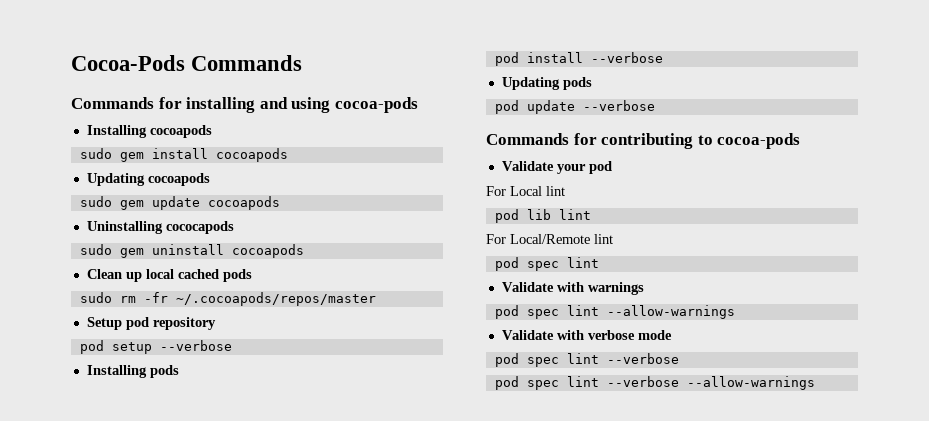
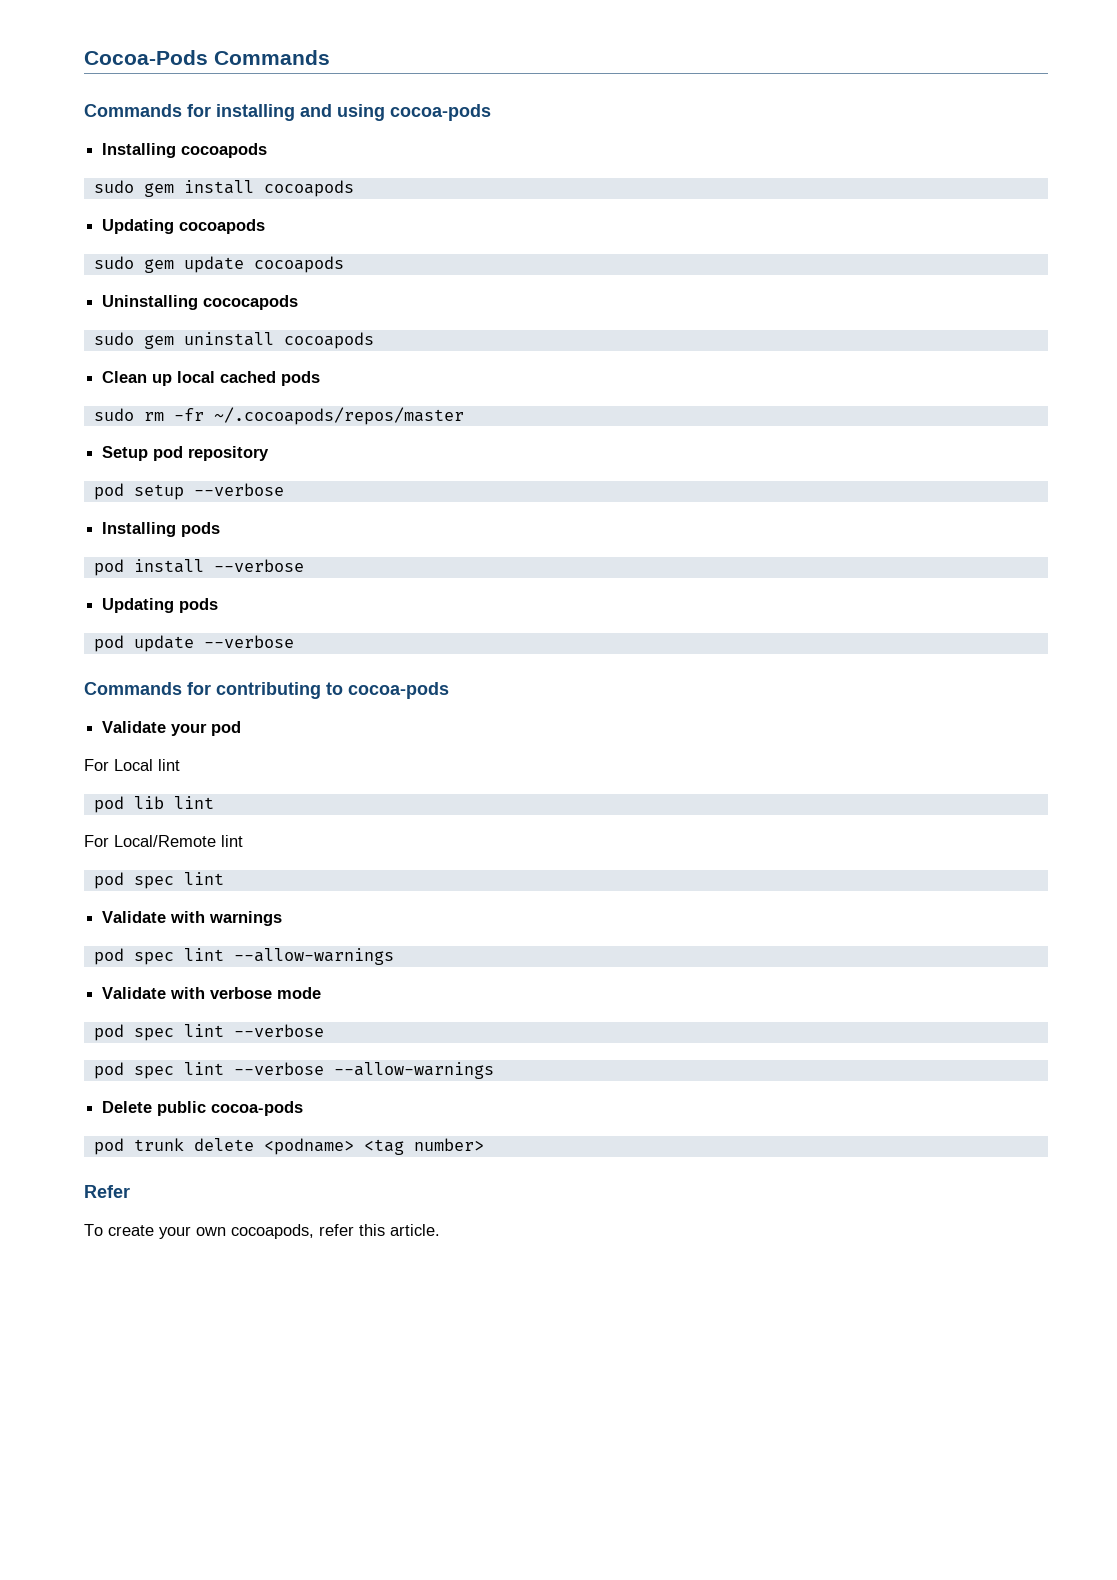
+ Delete public cocoa-pods
+ pod trunk delete <podname> <tag number>
+ Refer
+ To create your own cocoapods, refer this article.

